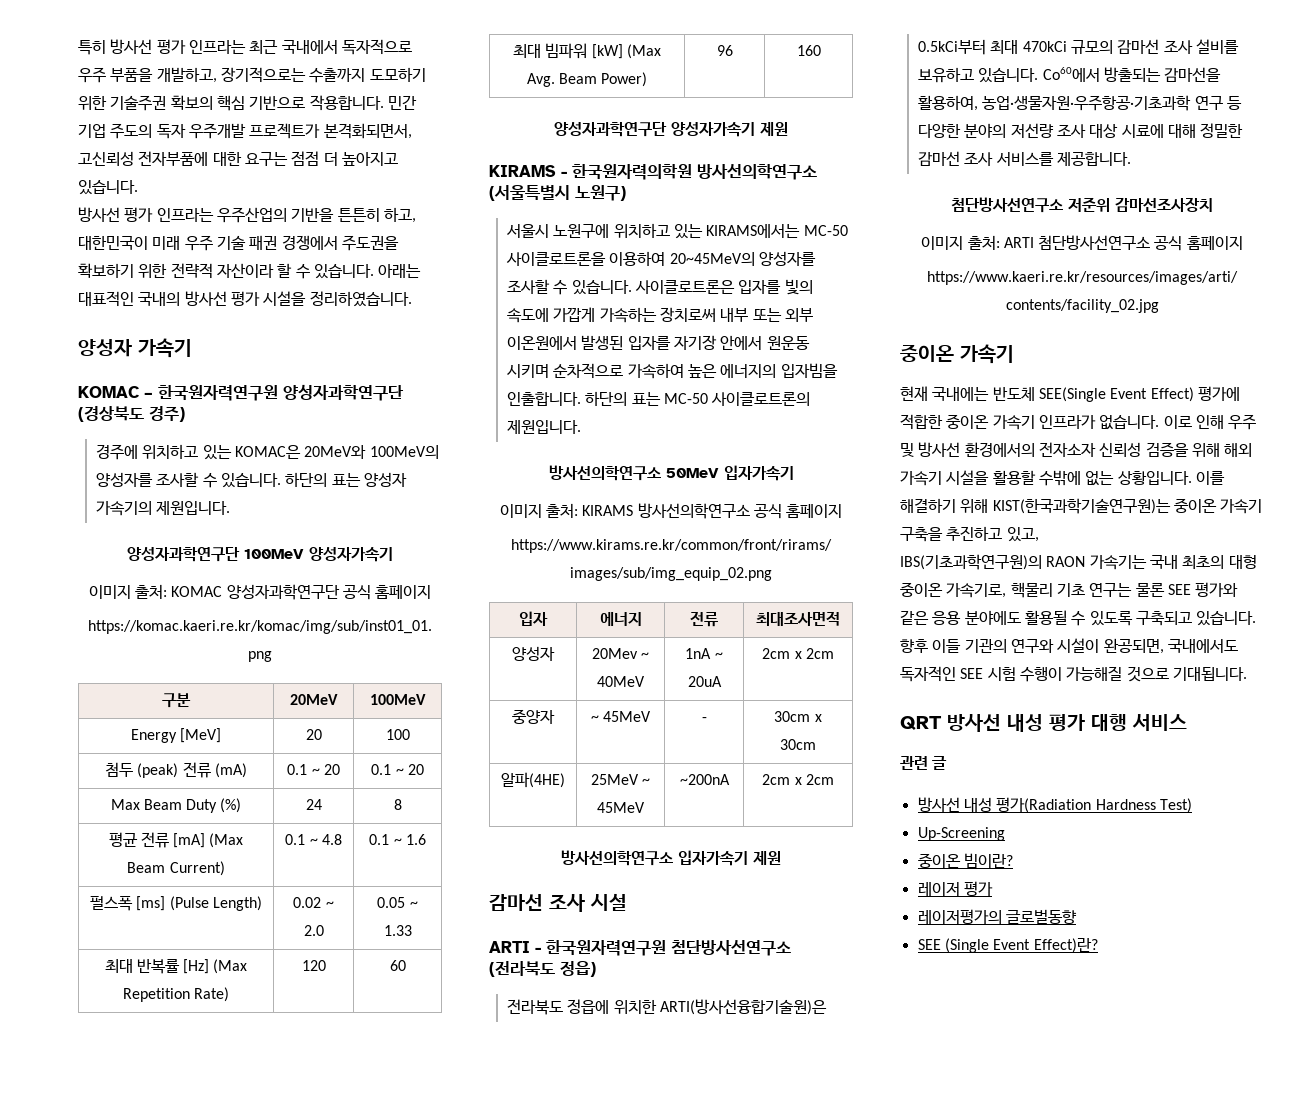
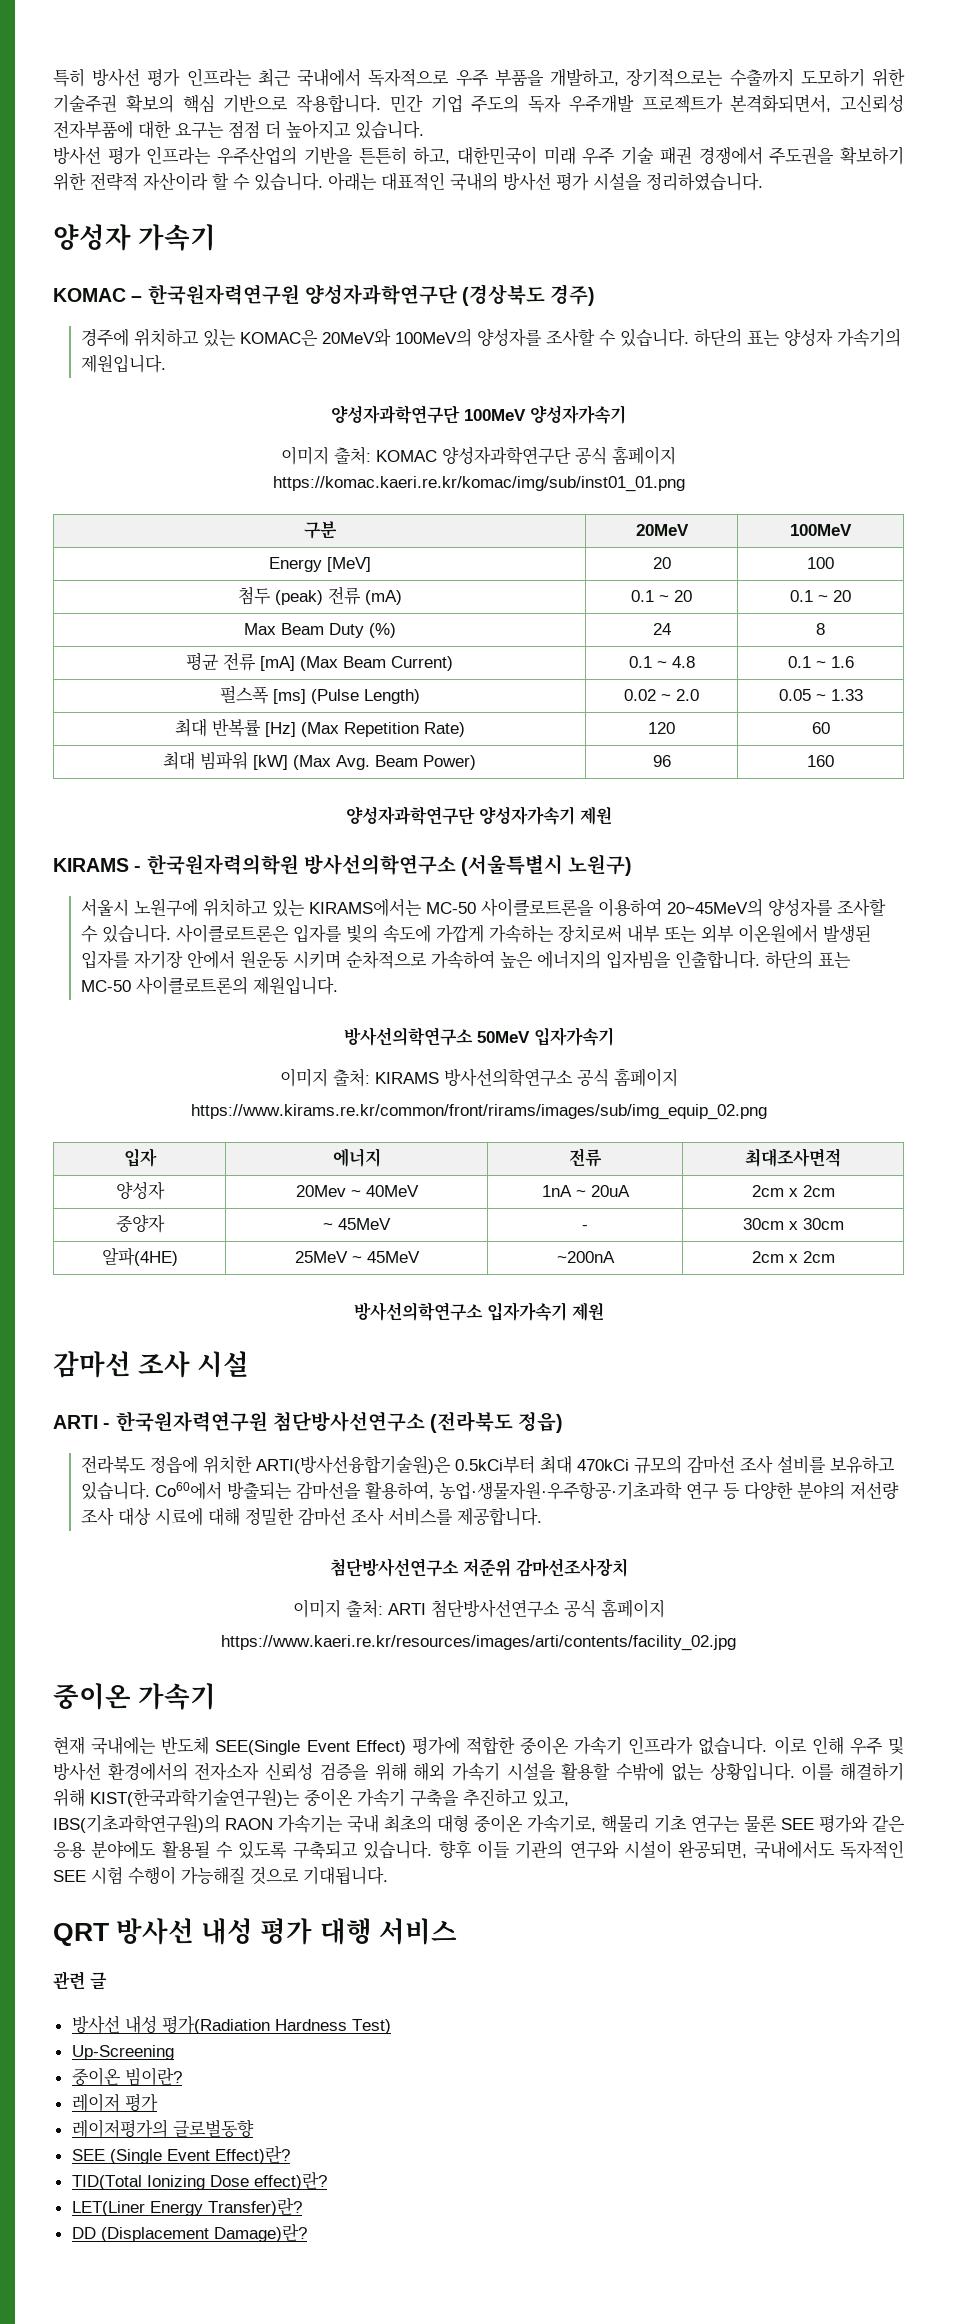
+ TID(Total Ionizing Dose effect)란?
+ LET(Liner Energy Transfer)란?
+ DD (Displacement Damage)란?

